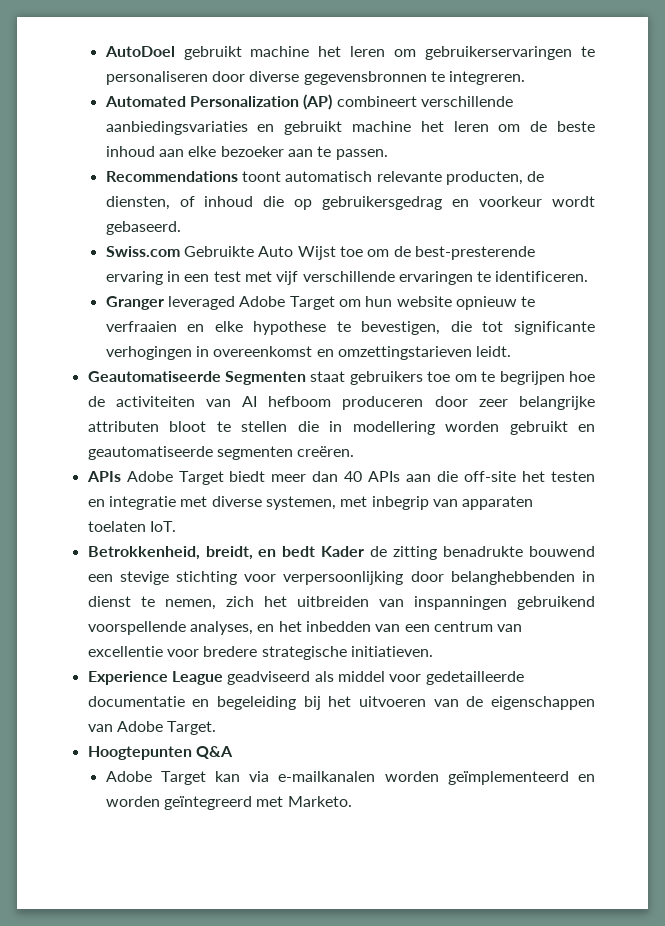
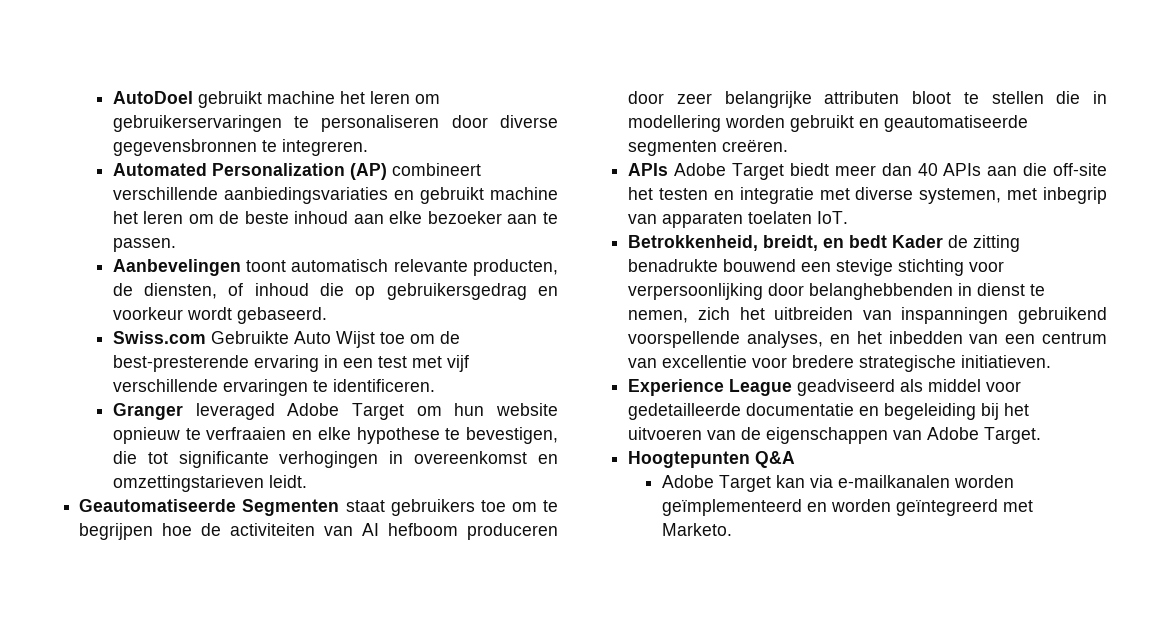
- Recommendations toont automatisch relevante producten, de diensten, of inhoud die op gebruikersgedrag en voorkeur wordt gebaseerd.
+ Aanbevelingen toont automatisch relevante producten, de diensten, of inhoud die op gebruikersgedrag en voorkeur wordt gebaseerd.

